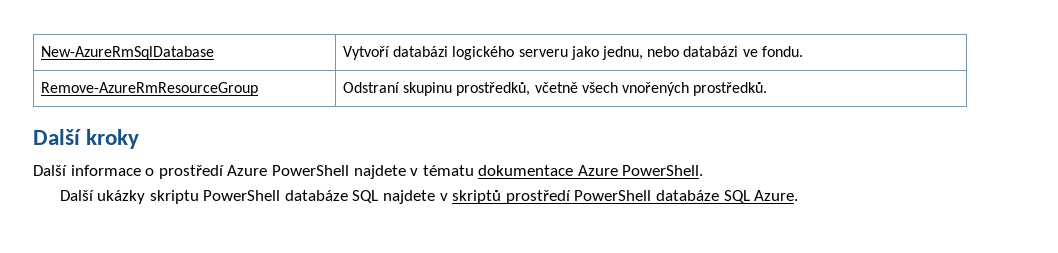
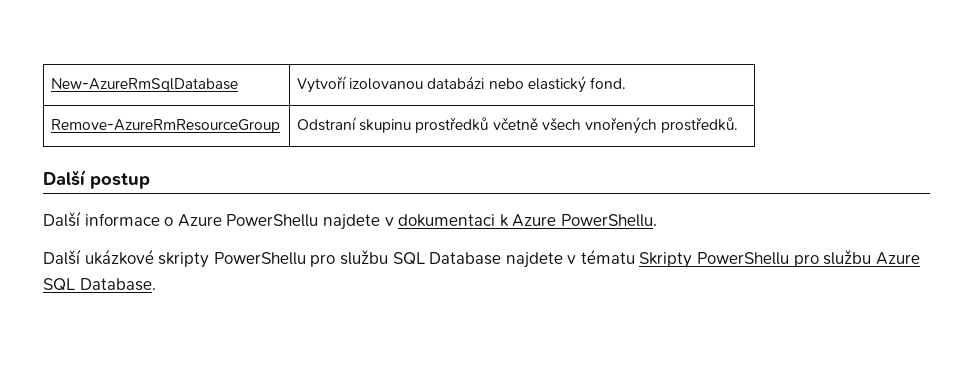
- New-AzureRmSqlDatabase | Vytvoří databázi logického serveru jako jednu, nebo databázi ve fondu.
+ New-AzureRmSqlDatabase | Vytvoří izolovanou databázi nebo elastický fond.
- Remove-AzureRmResourceGroup | Odstraní skupinu prostředků, včetně všech vnořených prostředků.
+ Remove-AzureRmResourceGroup | Odstraní skupinu prostředků včetně všech vnořených prostředků.
- Další kroky
+ Další postup
- Další informace o prostředí Azure PowerShell najdete v tématu dokumentace Azure PowerShell.
- Další ukázky skriptu PowerShell databáze SQL najdete v skriptů prostředí PowerShell databáze SQL Azure.
+ Další informace o Azure PowerShellu najdete v dokumentaci k Azure PowerShellu.
+ Další ukázkové skripty PowerShellu pro službu SQL Database najdete v tématu Skripty PowerShellu pro službu Azure SQL Database.

